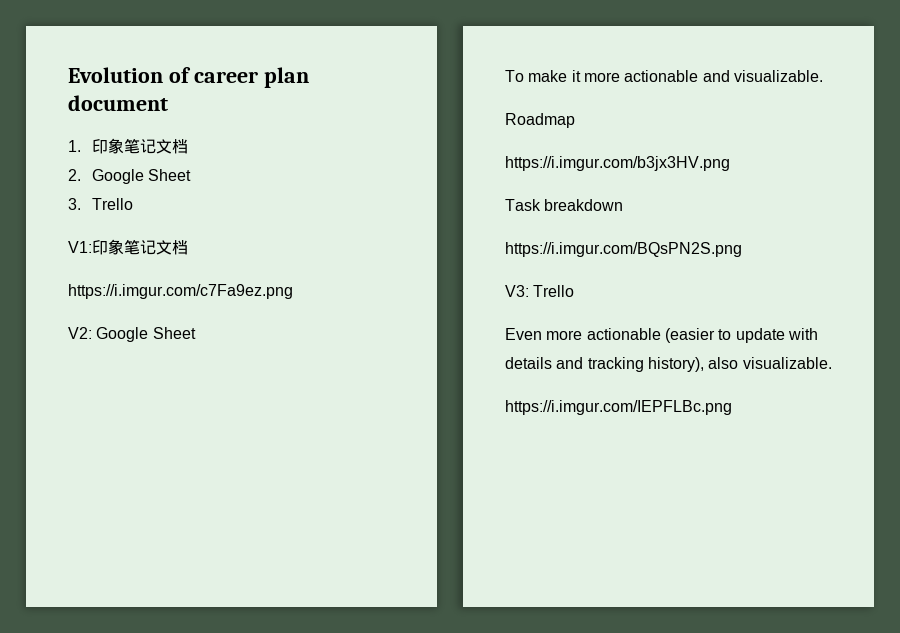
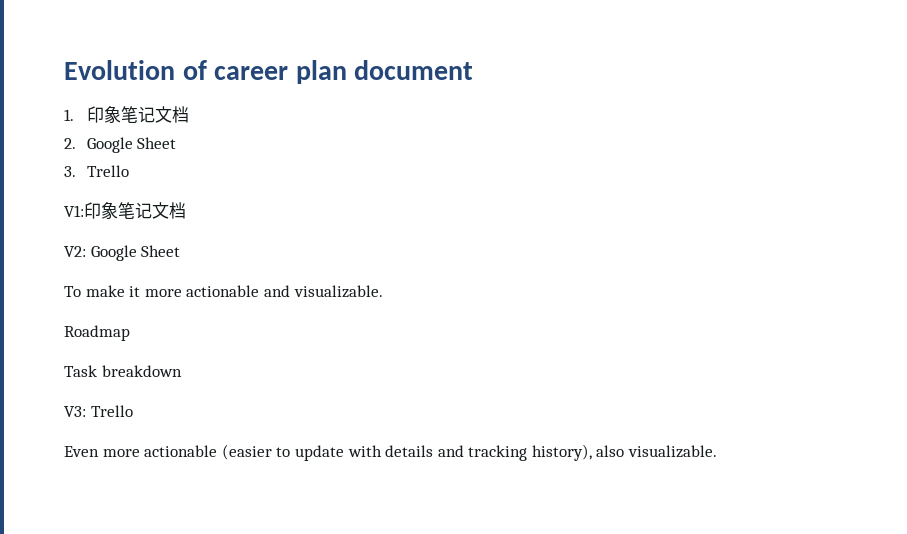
- https://i.imgur.com/c7Fa9ez.png
- https://i.imgur.com/b3jx3HV.png
- https://i.imgur.com/BQsPN2S.png
- https://i.imgur.com/IEPFLBc.png

